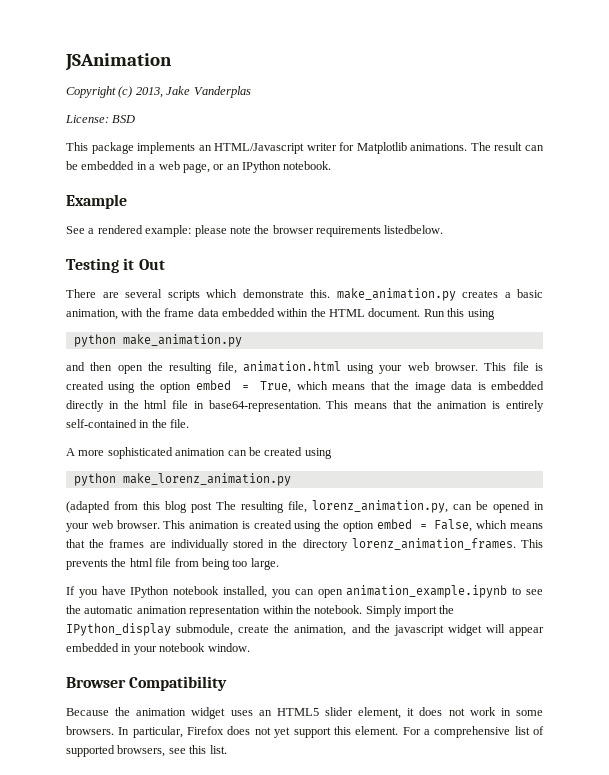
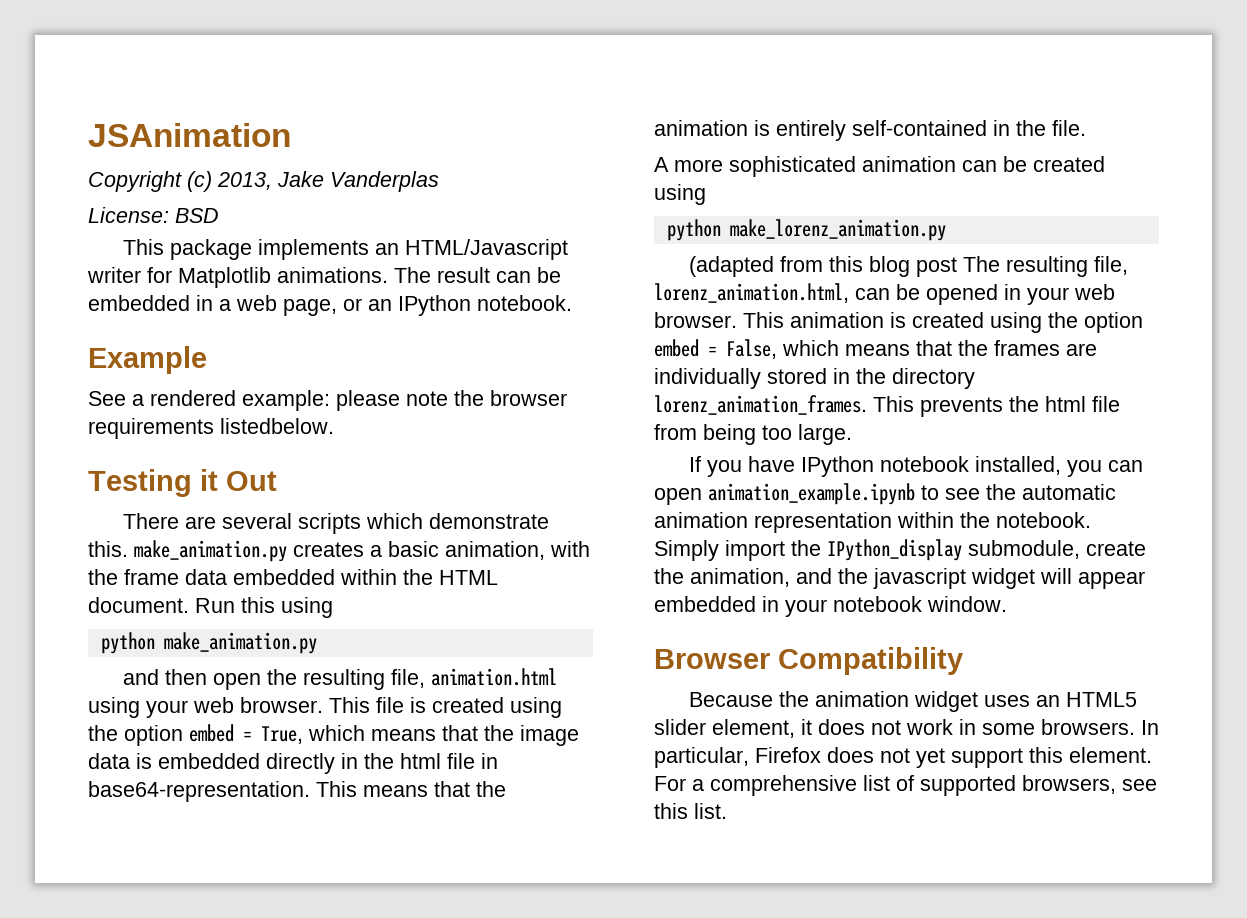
- (adapted from this blog post The resulting file, lorenz_animation.py, can be opened in your web browser.
+ (adapted from this blog post The resulting file, lorenz_animation.html, can be opened in your web browser.

